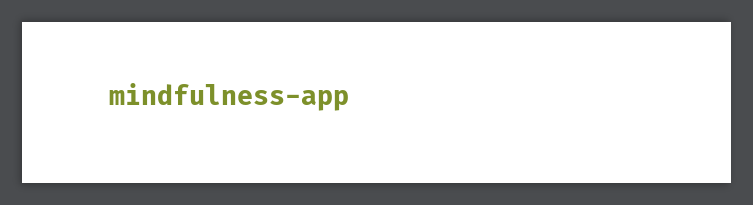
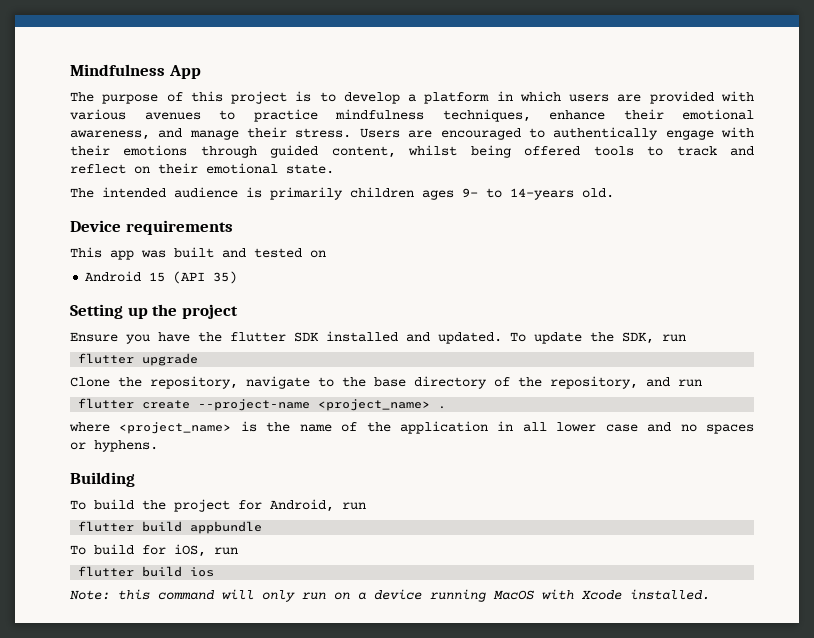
- mindfulness-app
+ Mindfulness App
+ The purpose of this project is to develop a platform in which users are provided with various avenues to practice mindfulness techniques, enhance their emotional awareness, and manage their stress. Users are encouraged to authentically engage with their emotions through guided content, whilst being offered tools to track and reflect on their emotional state.
+ The intended audience is primarily children ages 9- to 14-years old.
+ Device requirements
+ This app was built and tested on
+ Android 15 (API 35)
+ Setting up the project
+ Ensure you have the flutter SDK installed and updated. To update the SDK, run
+ flutter upgrade
+ Clone the repository, navigate to the base directory of the repository, and run
+ flutter create --project-name <project_name> .
+ where <project_name> is the name of the application in all lower case and no spaces or hyphens.
+ Building
+ To build the project for Android, run
+ flutter build appbundle
+ To build for iOS, run
+ flutter build ios
+ Note: this command will only run on a device running MacOS with Xcode installed.

